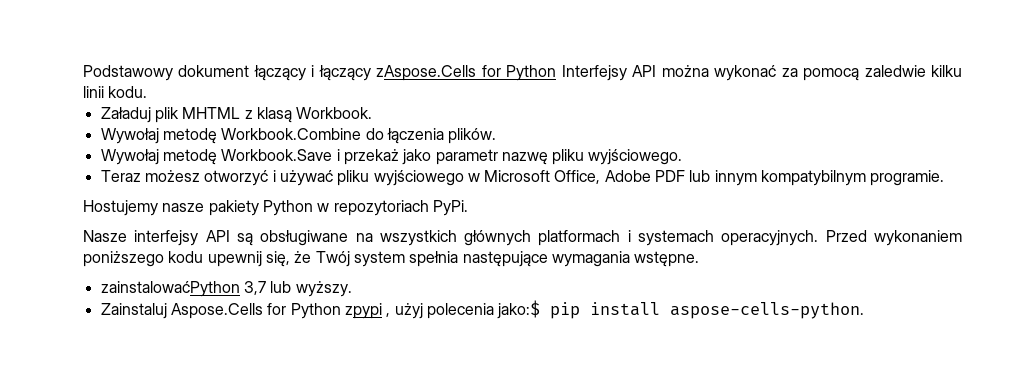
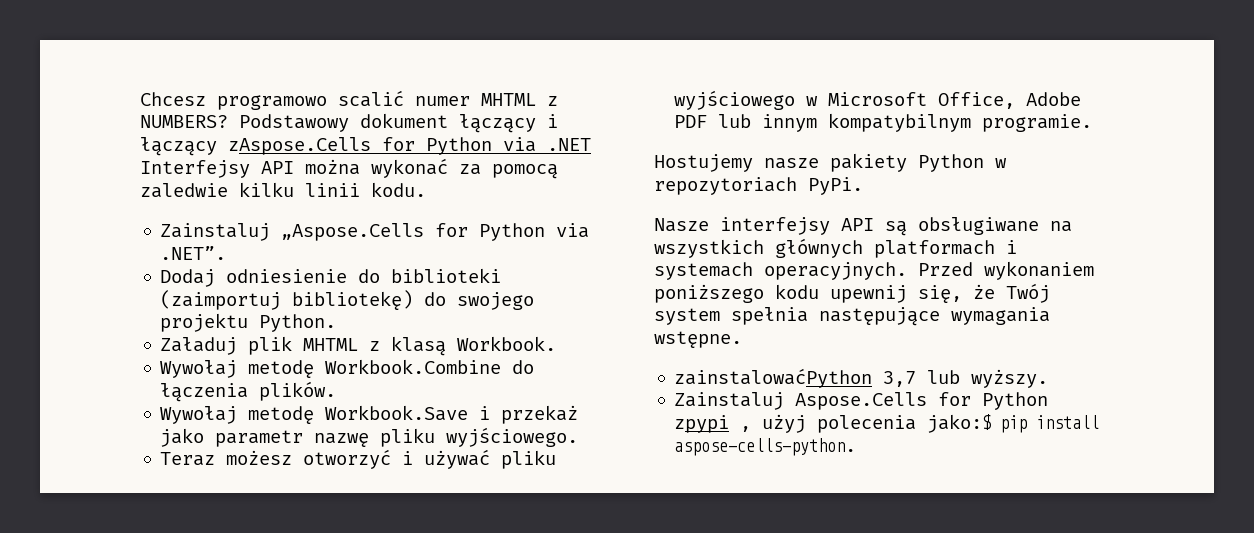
+ Chcesz programowo scalić numer MHTML z NUMBERS?
- Podstawowy dokument łączący i łączący zAspose.Cells for Python Interfejsy API można wykonać za pomocą zaledwie kilku linii kodu.
+ Podstawowy dokument łączący i łączący zAspose.Cells for Python via .NET Interfejsy API można wykonać za pomocą zaledwie kilku linii kodu.
+ Zainstaluj „Aspose.Cells for Python via .NET”.
+ Dodaj odniesienie do biblioteki (zaimportuj bibliotekę) do swojego projektu Python.

